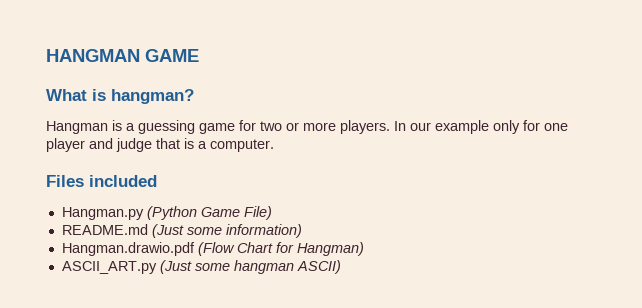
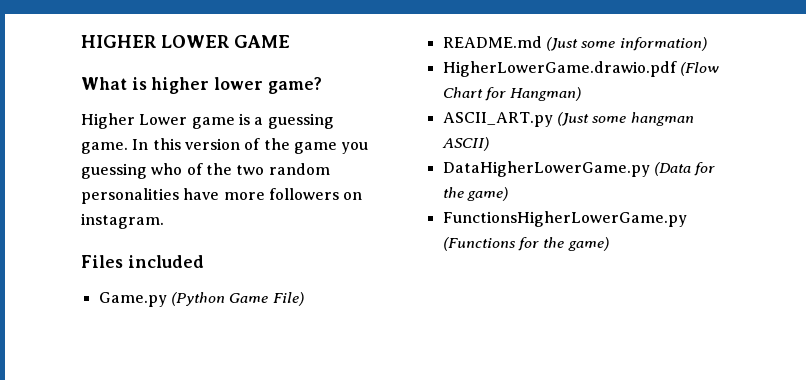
- HANGMAN GAME
+ HIGHER LOWER GAME
- What is hangman?
- Hangman is a guessing game for two or more players. In our example only for one player and judge that is a computer.
+ What is higher lower game?
+ Higher Lower game is a guessing game. In this version of the game you guessing who of the two random personalities have more followers on instagram.
- Hangman.py (Python Game File)
+ Game.py (Python Game File)
- Hangman.drawio.pdf (Flow Chart for Hangman)
+ HigherLowerGame.drawio.pdf (Flow Chart for Hangman)
+ DataHigherLowerGame.py (Data for the game)
+ FunctionsHigherLowerGame.py (Functions for the game)

